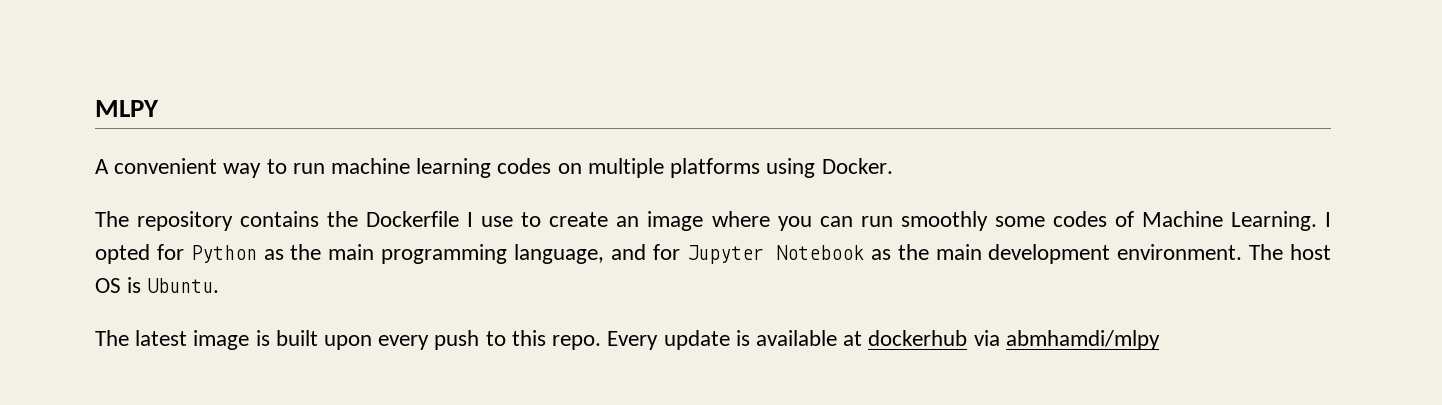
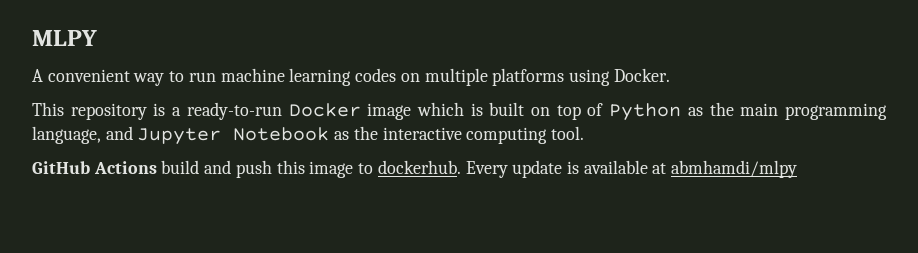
- The repository contains the Dockerfile I use to create an image where you can run smoothly some codes of Machine Learning. I opted for Python as the main programming language, and for Jupyter Notebook as the main development environment. The host OS is Ubuntu.
- The latest image is built upon every push to this repo.
+ This repository is a ready-to-run Docker image which is built on top of Python as the main programming language, and Jupyter Notebook as the interactive computing tool.
+ GitHub Actions build and push this image to dockerhub.
- Every update is available at dockerhub via abmhamdi/mlpy
+ Every update is available at abmhamdi/mlpy

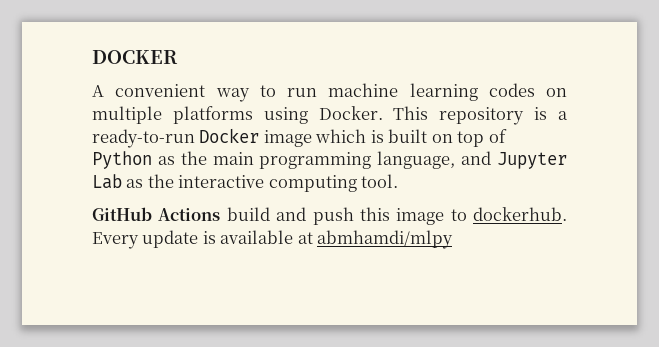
- MLPY
+ DOCKER
- A convenient way to run machine learning codes on multiple platforms using Docker.
- This repository is a ready-to-run Docker image which is built on top of Python as the main programming language, and Jupyter Notebook as the interactive computing tool.
+ A convenient way to run machine learning codes on multiple platforms using Docker. This repository is a ready-to-run Docker image which is built on top of Python as the main programming language, and Jupyter Lab as the interactive computing tool.

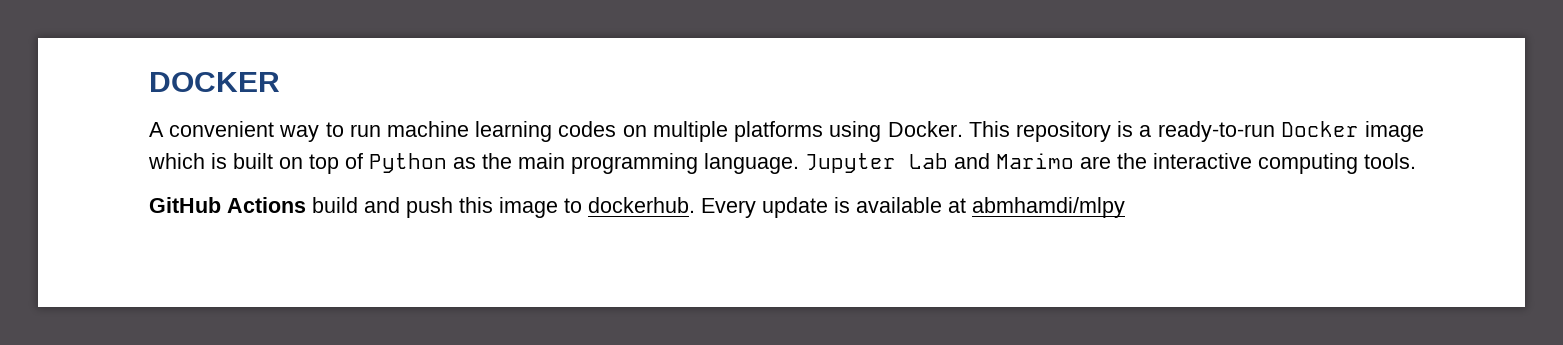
- This repository is a ready-to-run Docker image which is built on top of Python as the main programming language, and Jupyter Lab as the interactive computing tool.
+ This repository is a ready-to-run Docker image which is built on top of Python as the main programming language. Jupyter Lab and Marimo are the interactive computing tools.

